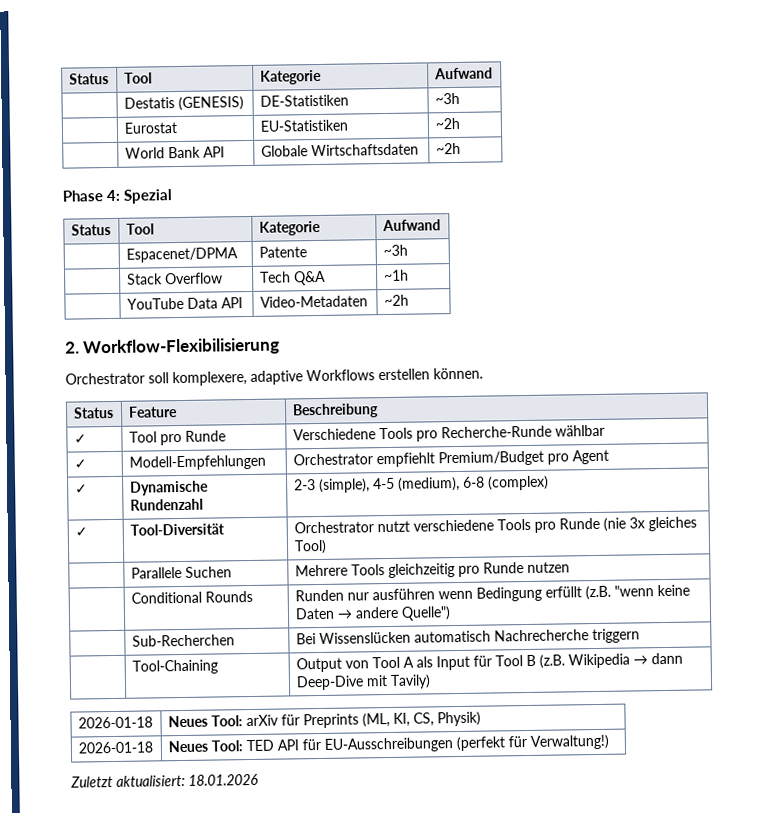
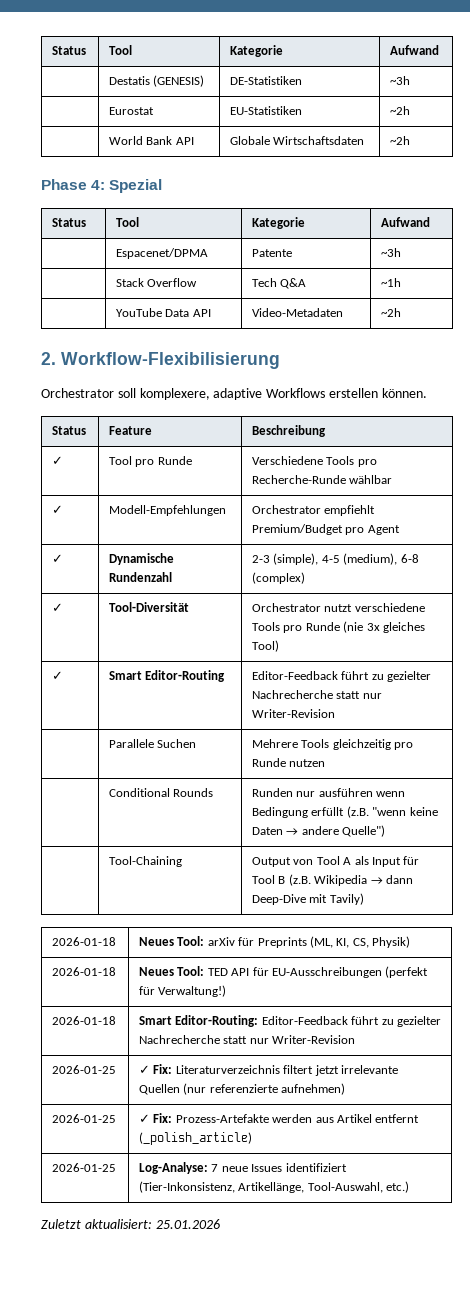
+ ✓ | Smart Editor-Routing | Editor-Feedback führt zu gezielter Nachrecherche statt nur Writer-Revision
- | Sub-Recherchen | Bei Wissenslücken automatisch Nachrecherche triggern
+ 2026-01-18 | Smart Editor-Routing: Editor-Feedback führt zu gezielter Nachrecherche statt nur Writer-Revision
+ 2026-01-25 | ✓ Fix: Literaturverzeichnis filtert jetzt irrelevante Quellen (nur referenzierte aufnehmen)
+ 2026-01-25 | ✓ Fix: Prozess-Artefakte werden aus Artikel entfernt (_polish_article)
+ 2026-01-25 | Log-Analyse: 7 neue Issues identifiziert (Tier-Inkonsistenz, Artikellänge, Tool-Auswahl, etc.)
- Zuletzt aktualisiert: 18.01.2026
+ Zuletzt aktualisiert: 25.01.2026

